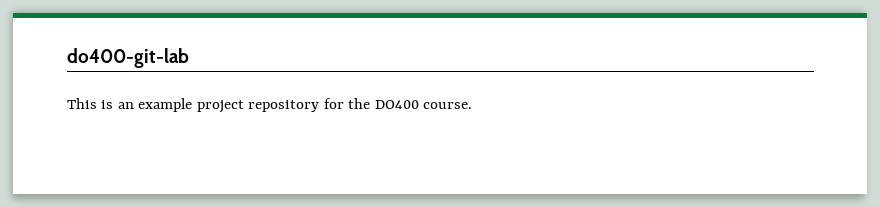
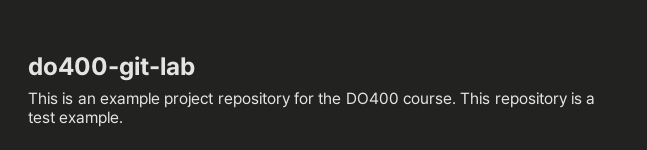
+ This repository is a test example.

